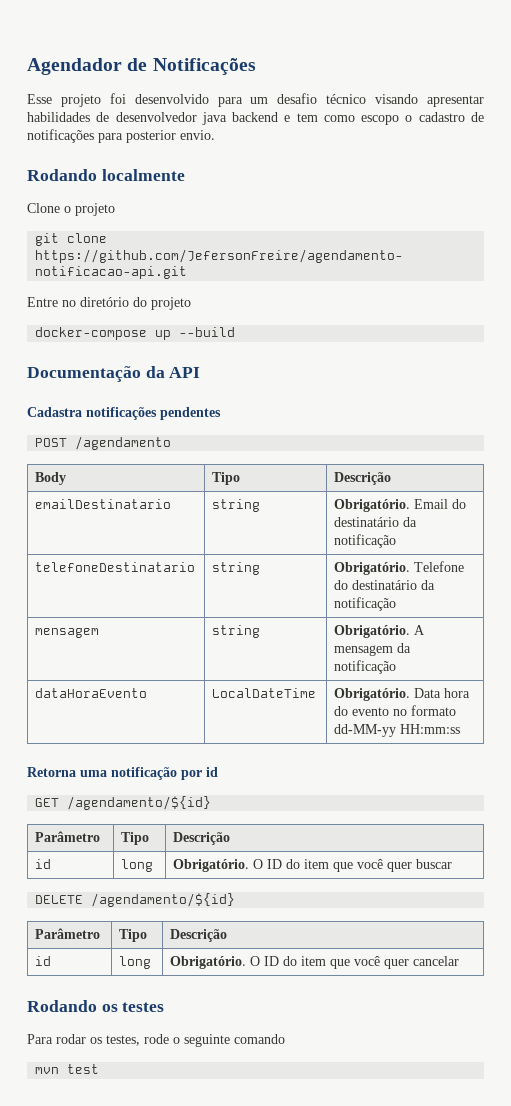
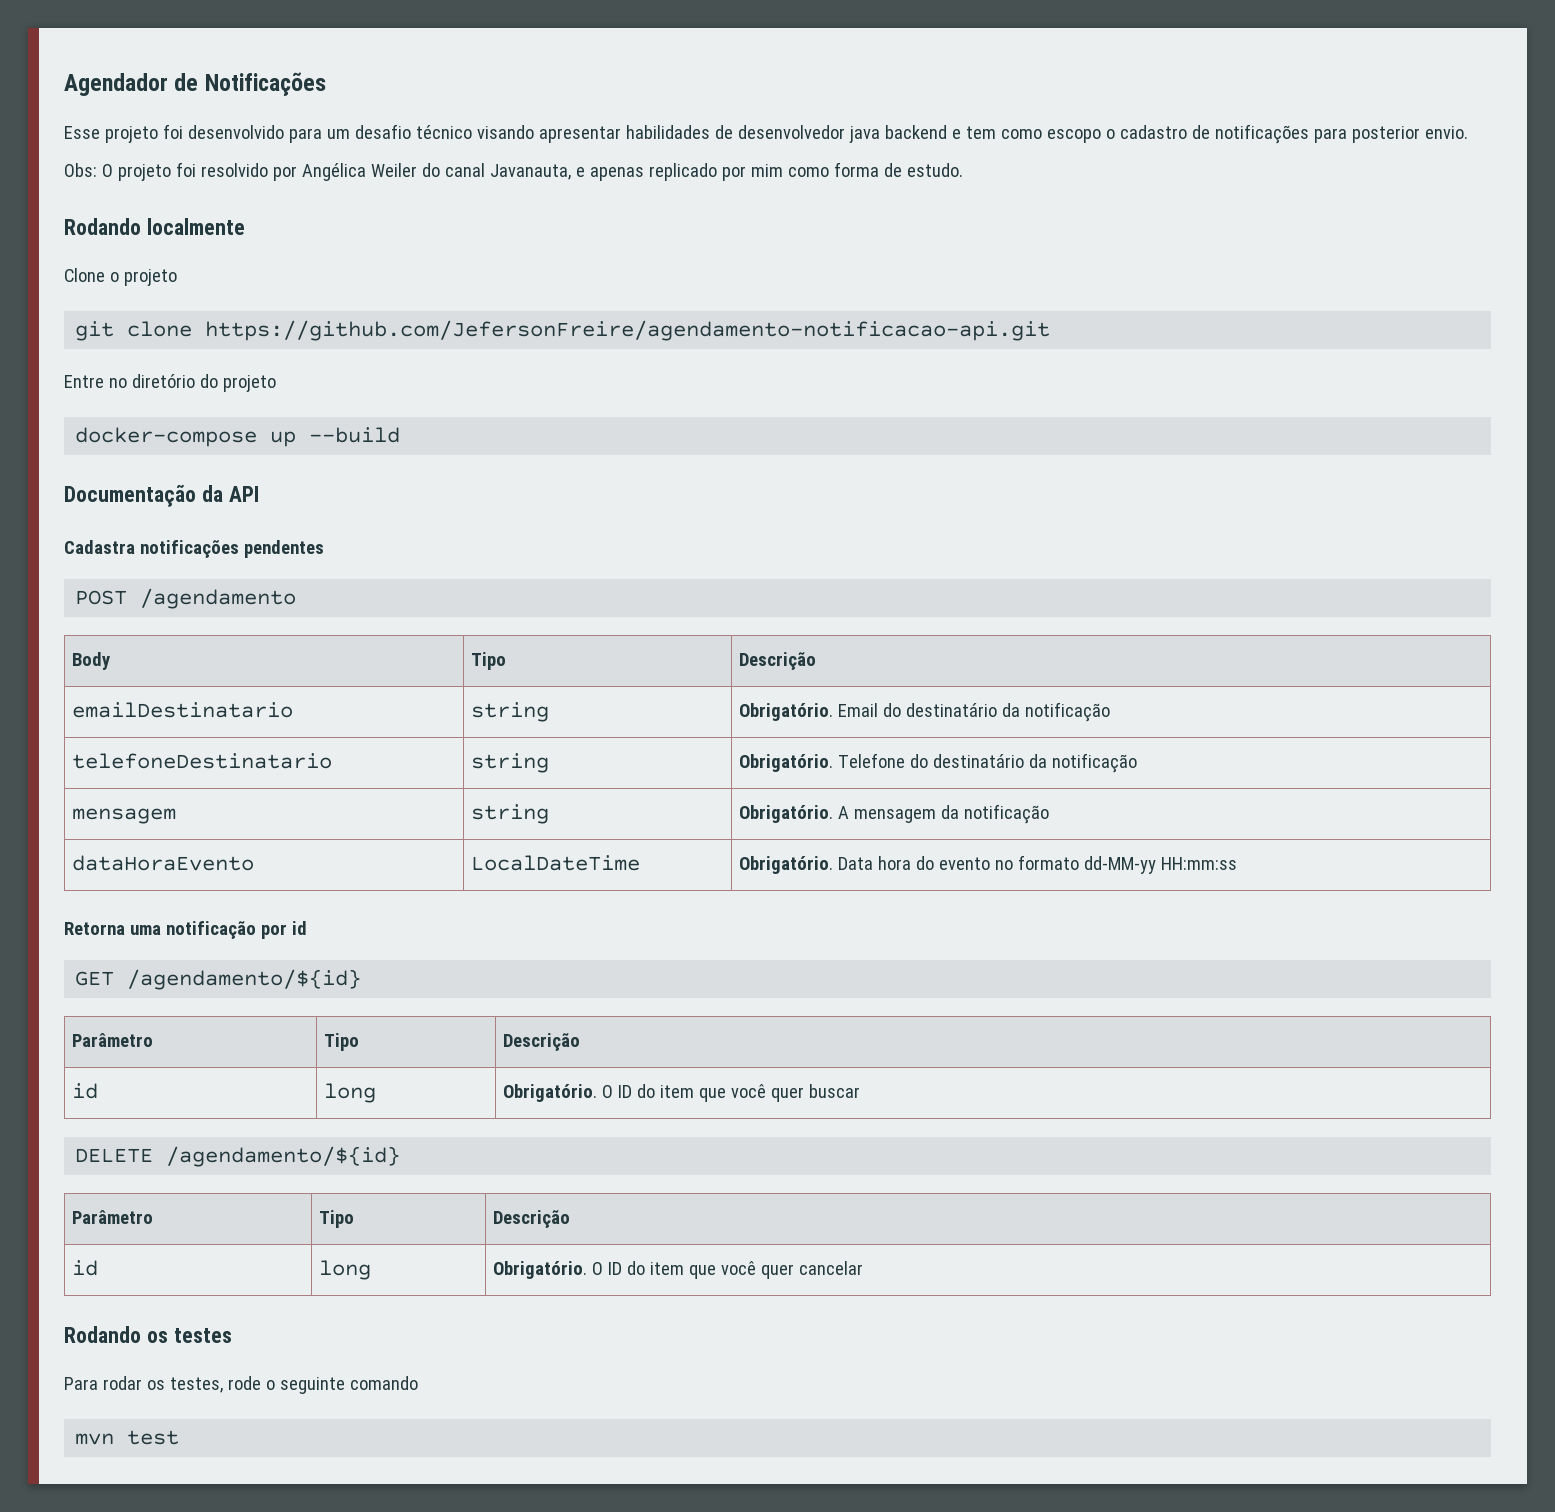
+ Obs: O projeto foi resolvido por Angélica Weiler do canal Javanauta, e apenas replicado por mim como forma de estudo.

